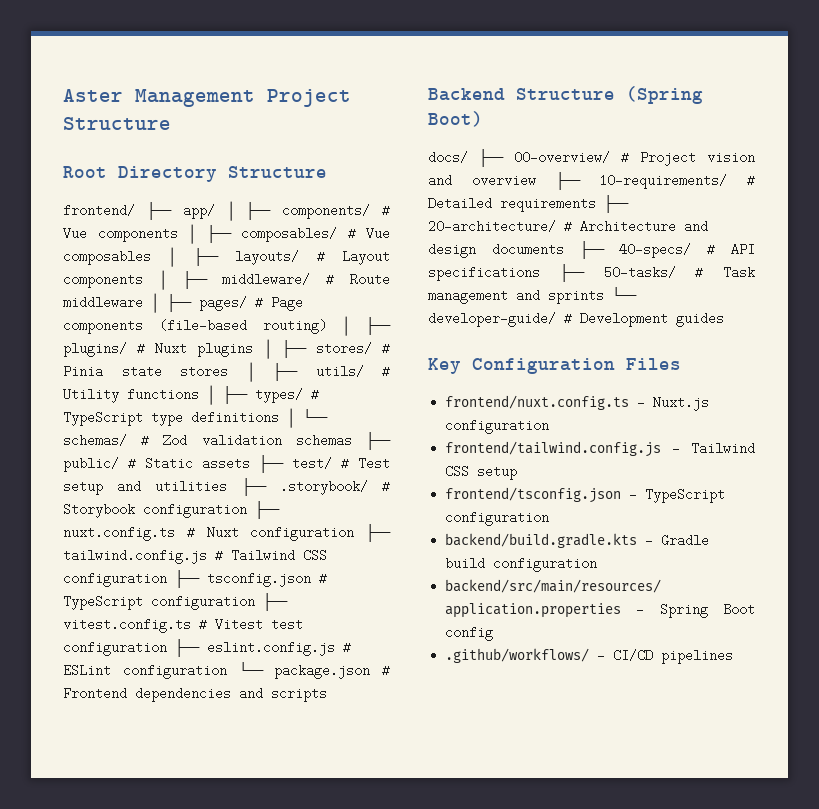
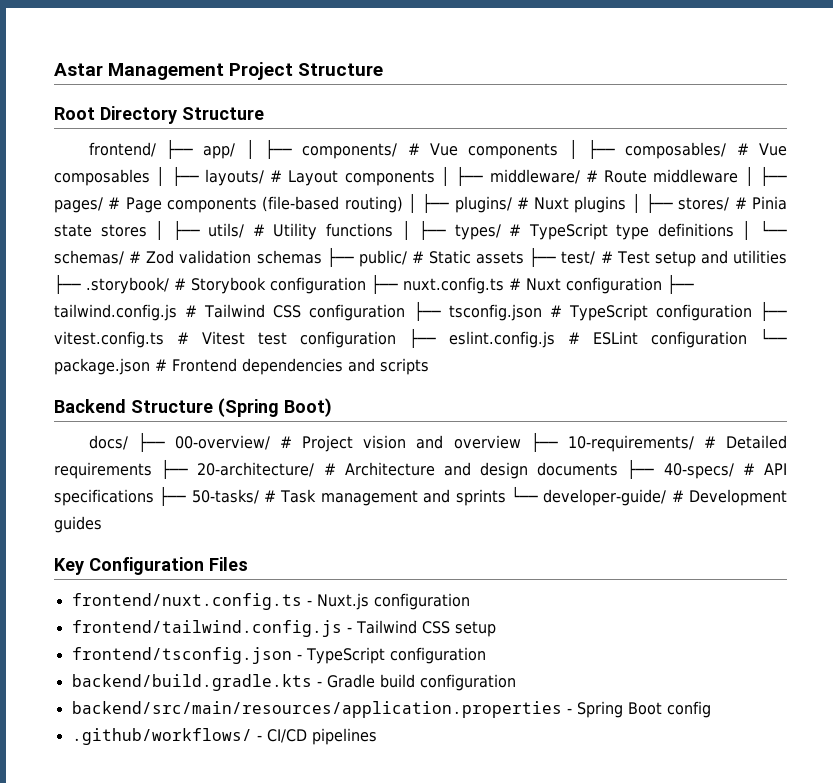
- Aster Management Project Structure
+ Astar Management Project Structure

